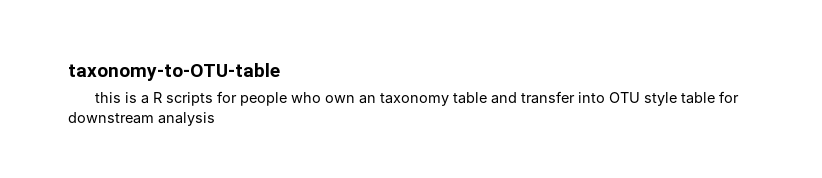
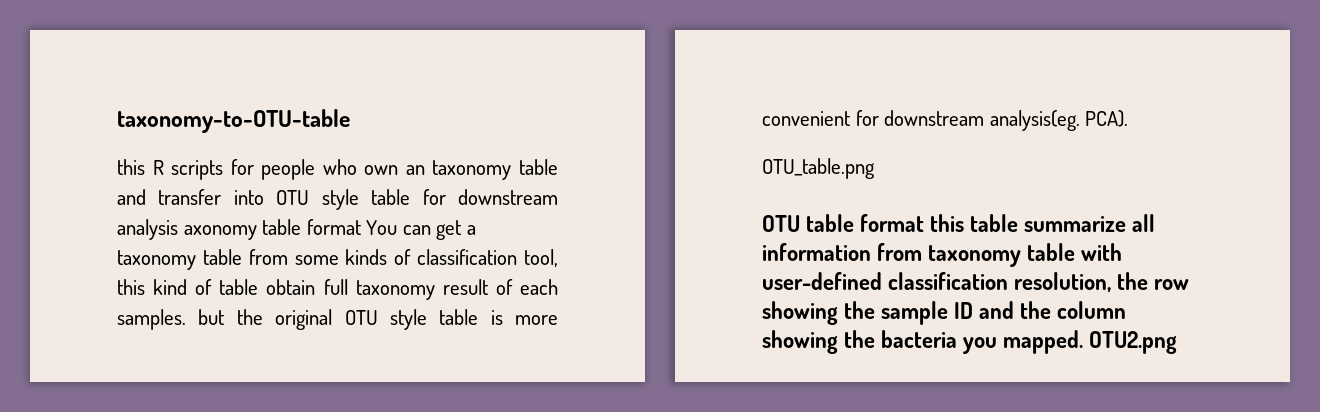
- this is a R scripts for people who own an taxonomy table and transfer into OTU style table for downstream analysis
+ this R scripts for people who own an taxonomy table and transfer into OTU style table for downstream analysis axonomy table format You can get a taxonomy table from some kinds of classification tool, this kind of table obtain full taxonomy result of each samples. but the original OTU style table is more convenient for downstream analysis(eg. PCA).
+ OTU_table.png
+ OTU table format this table summarize all information from taxonomy table with user-defined classification resolution, the row showing the sample ID and the column showing the bacteria you mapped. OTU2.png

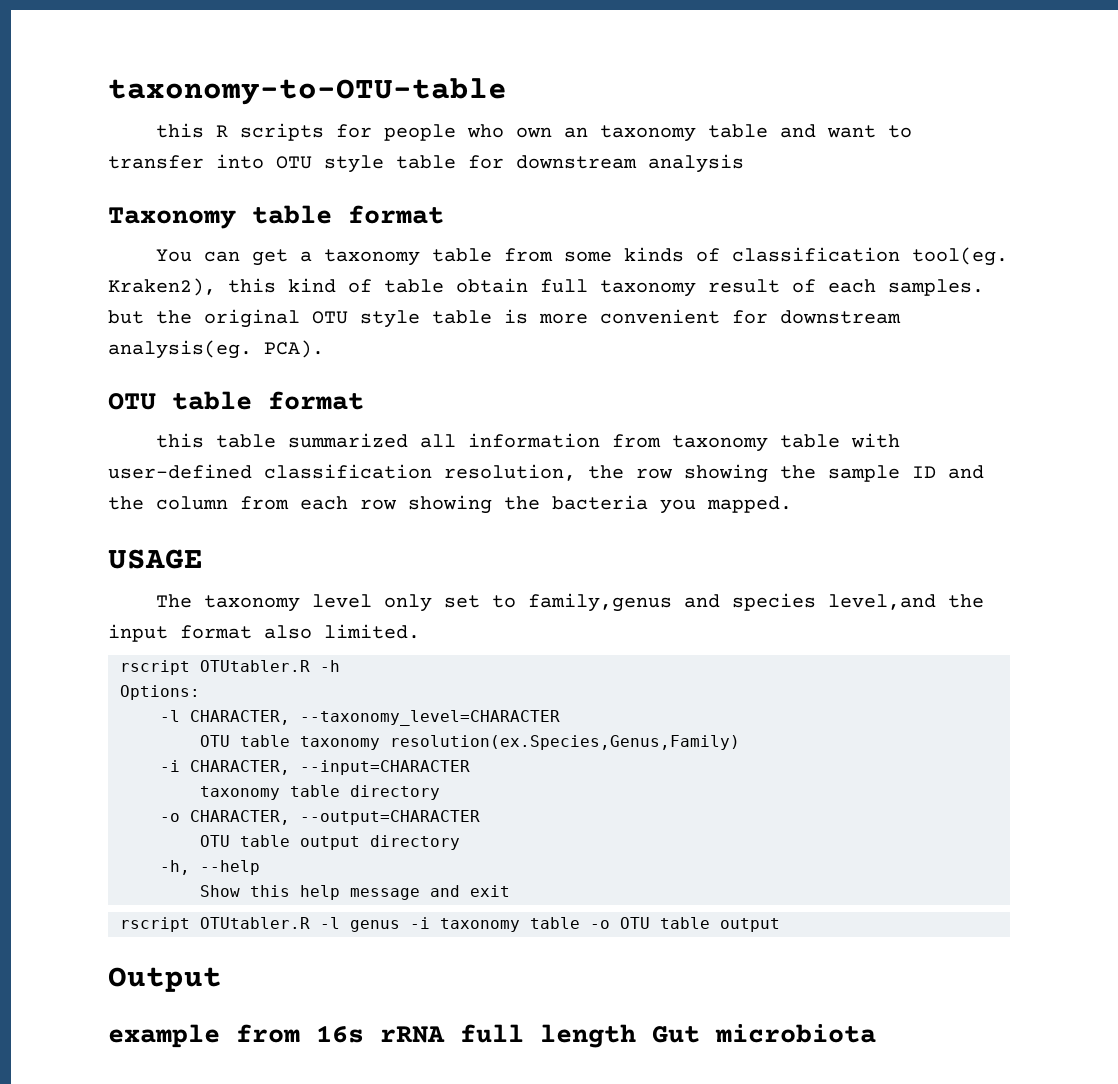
- this R scripts for people who own an taxonomy table and transfer into OTU style table for downstream analysis axonomy table format You can get a taxonomy table from some kinds of classification tool, this kind of table obtain full taxonomy result of each samples. but the original OTU style table is more convenient for downstream analysis(eg.
+ this R scripts for people who own an taxonomy table and want to transfer into OTU style table for downstream analysis
+ Taxonomy table format
+ You can get a taxonomy table from some kinds of classification tool(eg. Kraken2), this kind of table obtain full taxonomy result of each samples. but the original OTU style table is more convenient for downstream analysis(eg.
- OTU_table.png
- OTU table format this table summarize all information from taxonomy table with user-defined classification resolution, the row showing the sample ID and the column showing the bacteria you mapped. OTU2.png
+ OTU table format
+ this table summarized all information from taxonomy table with user-defined classification resolution, the row showing the sample ID and the column from each row showing the bacteria you mapped.
+ USAGE
+ The taxonomy level only set to family,genus and species level,and the input format also limited.
+ rscript OTUtabler.R -h
+ Options:
+ -l CHARACTER, --taxonomy_level=CHARACTER
+ OTU table taxonomy resolution(ex.Species,Genus,Family)
+ -i CHARACTER, --input=CHARACTER
+ taxonomy table directory
+ -o CHARACTER, --output=CHARACTER
+ OTU table output directory
+ -h, --help
+ Show this help message and exit
+ rscript OTUtabler.R -l genus -i taxonomy table -o OTU table output
+ Output
+ example from 16s rRNA full length Gut microbiota

